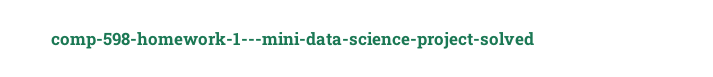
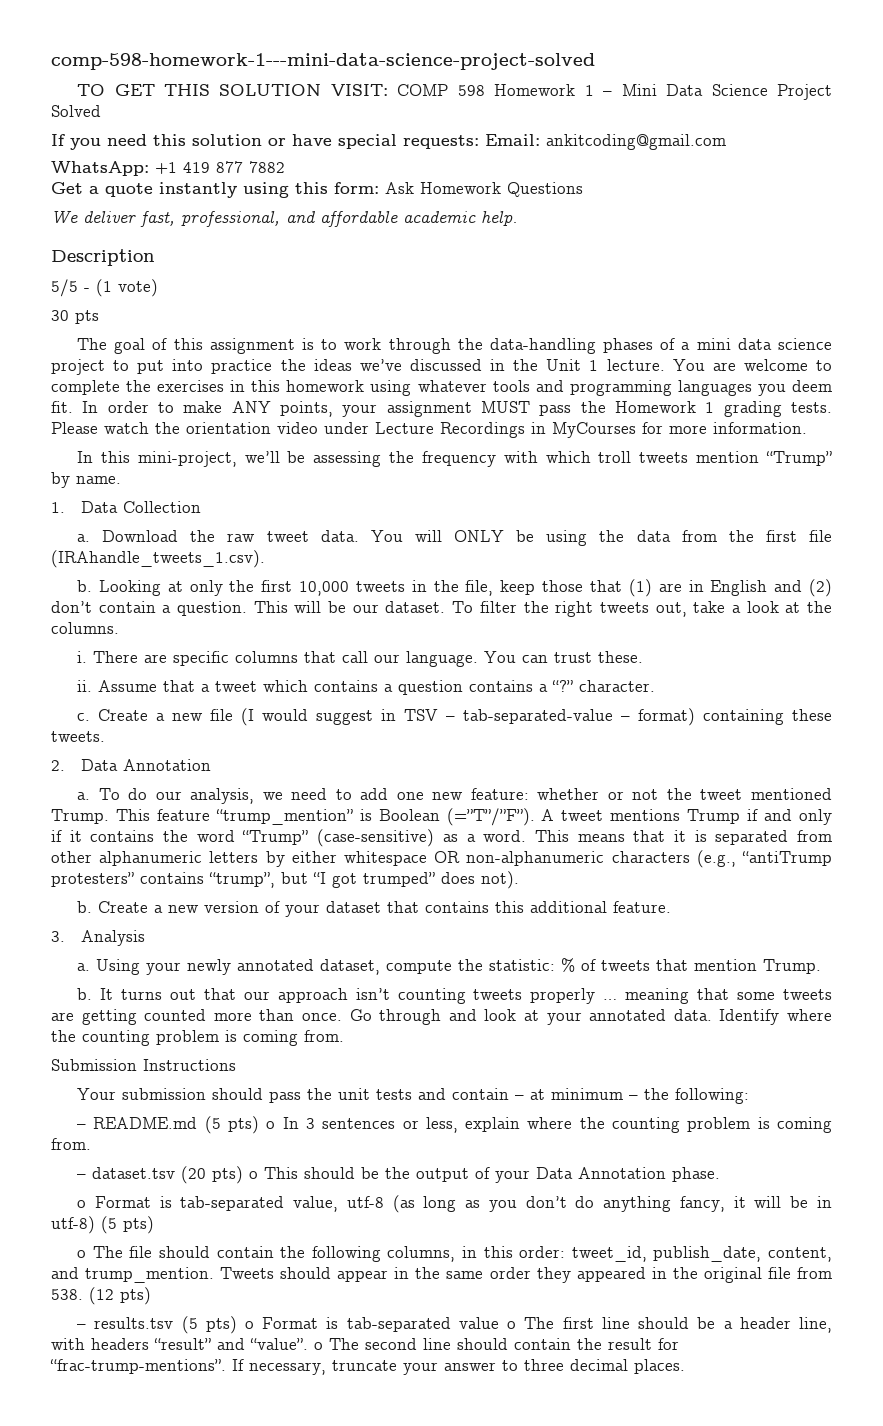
+ TO GET THIS SOLUTION VISIT: COMP 598 Homework 1 – Mini Data Science Project Solved
+ If you need this solution or have special requests: Email: ankitcoding@gmail.com
+ WhatsApp: +1 419 877 7882
+ Get a quote instantly using this form: Ask Homework Questions
+ We deliver fast, professional, and affordable academic help.
+ Description
+ 5/5 - (1 vote)
+ 30 pts
+ The goal of this assignment is to work through the data-handling phases of a mini data science project to put into practice the ideas we’ve discussed in the Unit 1 lecture. You are welcome to complete the exercises in this homework using whatever tools and programming languages you deem fit. In order to make ANY points, your assignment MUST pass the Homework 1 grading tests. Please watch the orientation video under Lecture Recordings in MyCourses for more information.
+ In this mini-project, we’ll be assessing the frequency with which troll tweets mention “Trump” by name.
+ 1. Data Collection
+ a. Download the raw tweet data. You will ONLY be using the data from the first file (IRAhandle_tweets_1.csv).
+ b. Looking at only the first 10,000 tweets in the file, keep those that (1) are in English and (2) don’t contain a question. This will be our dataset. To filter the right tweets out, take a look at the columns.
+ i. There are specific columns that call our language. You can trust these.
+ ii. Assume that a tweet which contains a question contains a “?” character.
+ c. Create a new file (I would suggest in TSV – tab-separated-value – format) containing these tweets.
+ 2. Data Annotation
+ a. To do our analysis, we need to add one new feature: whether or not the tweet mentioned Trump. This feature “trump_mention” is Boolean (=”T”/”F”). A tweet mentions Trump if and only if it contains the word “Trump” (case-sensitive) as a word. This means that it is separated from other alphanumeric letters by either whitespace OR non-alphanumeric characters (e.g., “antiTrump protesters” contains “trump”, but “I got trumped” does not).
+ b. Create a new version of your dataset that contains this additional feature.
+ 3. Analysis
+ a. Using your newly annotated dataset, compute the statistic: % of tweets that mention Trump.
+ b. It turns out that our approach isn’t counting tweets properly … meaning that some tweets are getting counted more than once. Go through and look at your annotated data. Identify where the counting problem is coming from.
+ Submission Instructions
+ Your submission should pass the unit tests and contain – at minimum – the following:
+ – README.md (5 pts) o In 3 sentences or less, explain where the counting problem is coming from.
+ – dataset.tsv (20 pts) o This should be the output of your Data Annotation phase.
+ o Format is tab-separated value, utf-8 (as long as you don’t do anything fancy, it will be in utf-8) (5 pts)
+ o The file should contain the following columns, in this order: tweet_id, publish_date, content, and trump_mention. Tweets should appear in the same order they appeared in the original file from 538. (12 pts)
+ – results.tsv (5 pts) o Format is tab-separated value o The first line should be a header line, with headers “result” and “value”. o The second line should contain the result for “frac-trump-mentions”. If necessary, truncate your answer to three decimal places.

